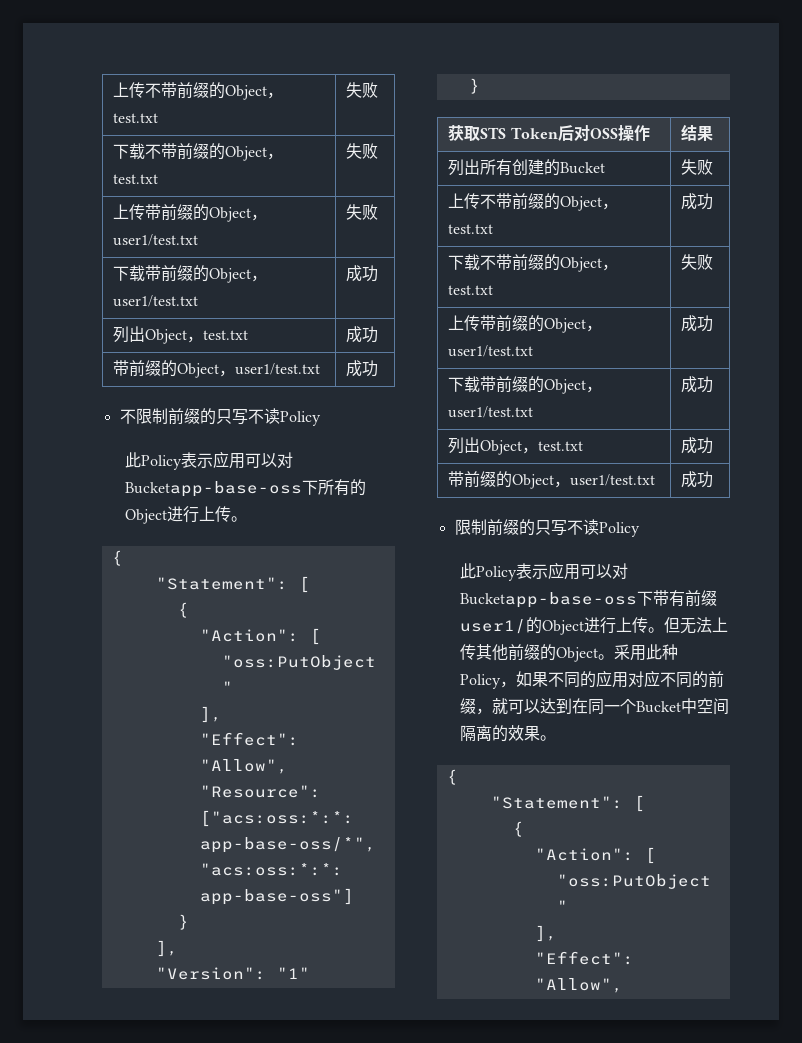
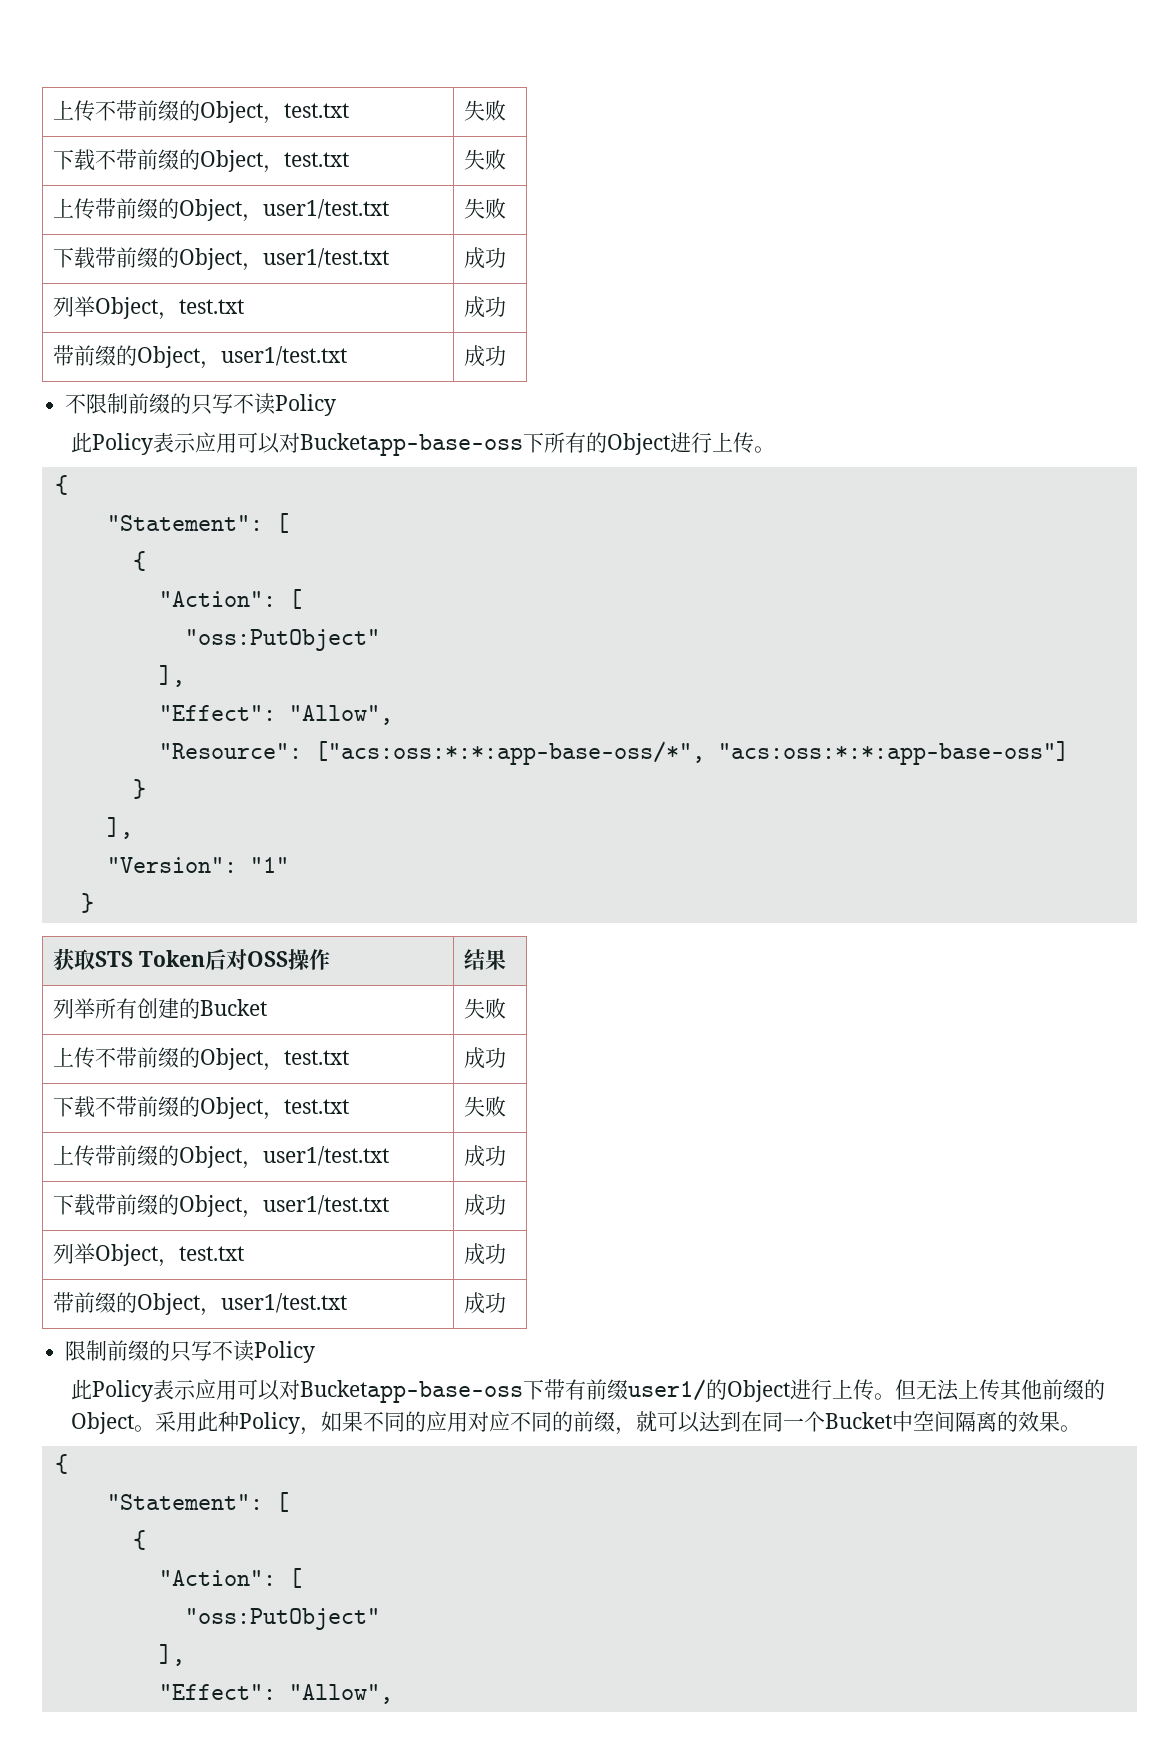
  上传带前缀的Object，user1/test.txt | 失败
  下载带前缀的Object，user1/test.txt | 成功
- 列出Object，test.txt | 成功
+ 列举Object，test.txt | 成功
- 列出所有创建的Bucket | 失败
+ 列举所有创建的Bucket | 失败
  上传带前缀的Object，user1/test.txt | 成功
  下载带前缀的Object，user1/test.txt | 成功
- 列出Object，test.txt | 成功
+ 列举Object，test.txt | 成功

